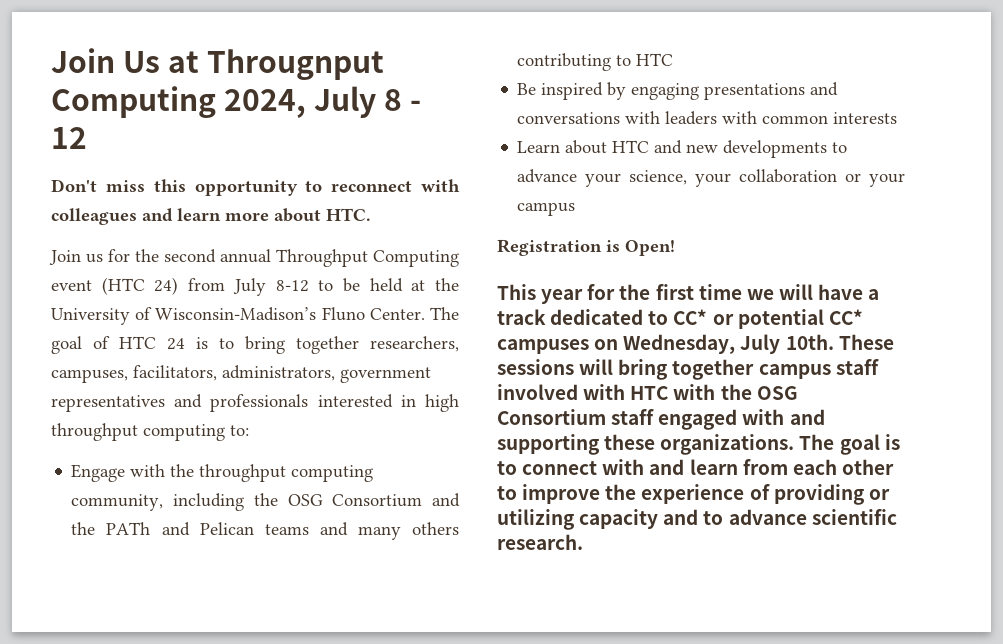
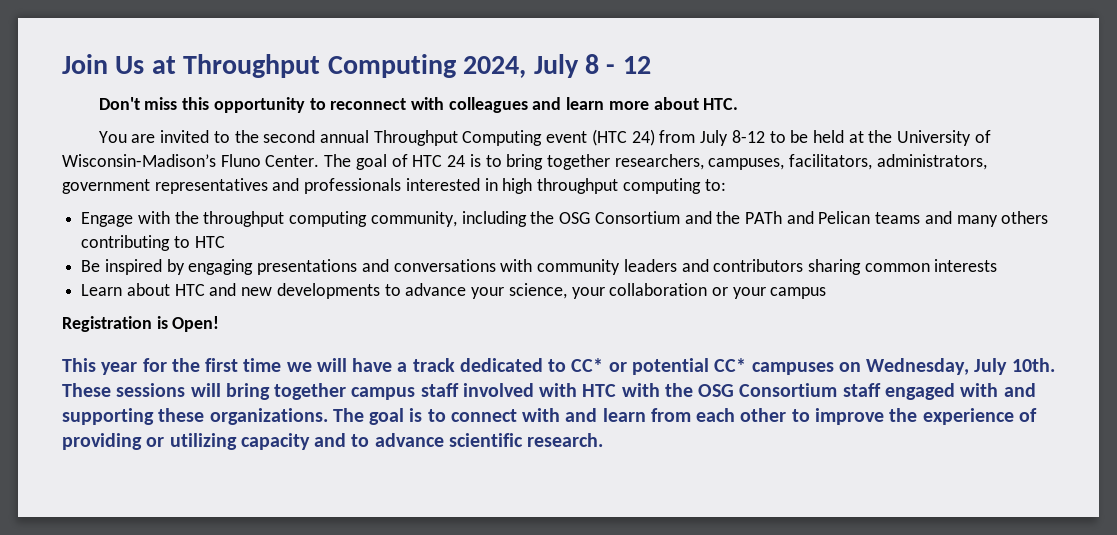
- Join Us at Througnput Computing 2024, July 8 - 12
+ Join Us at Throughput Computing 2024, July 8 - 12
- Join us for the second annual Throughput Computing event (HTC 24) from July 8-12 to be held at the University of Wisconsin-Madison’s Fluno Center.
+ You are invited to the second annual Throughput Computing event (HTC 24) from July 8-12 to be held at the University of Wisconsin-Madison’s Fluno Center.
- Be inspired by engaging presentations and conversations with leaders with common interests
+ Be inspired by engaging presentations and conversations with community leaders and contributors sharing common interests

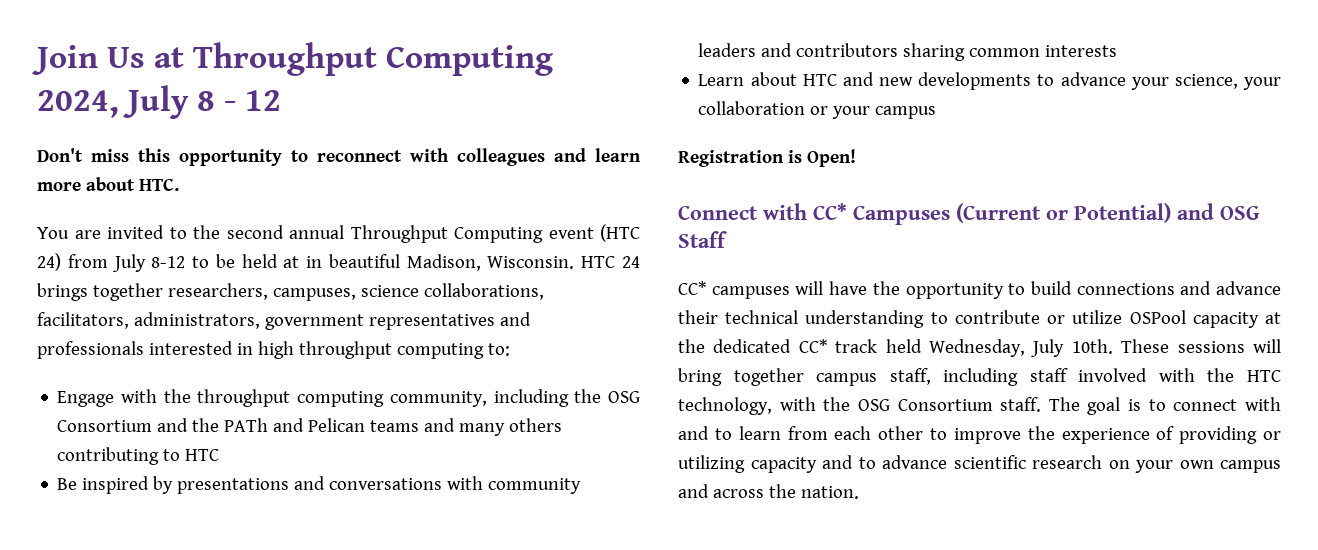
- You are invited to the second annual Throughput Computing event (HTC 24) from July 8-12 to be held at the University of Wisconsin-Madison’s Fluno Center. The goal of HTC 24 is to bring together researchers, campuses, facilitators, administrators, government representatives and professionals interested in high throughput computing to:
+ You are invited to the second annual Throughput Computing event (HTC 24) from July 8-12 to be held at in beautiful Madison, Wisconsin. HTC 24 brings together researchers, campuses, science collaborations, facilitators, administrators, government representatives and professionals interested in high throughput computing to:
- Be inspired by engaging presentations and conversations with community leaders and contributors sharing common interests
+ Be inspired by presentations and conversations with community leaders and contributors sharing common interests
- This year for the first time we will have a track dedicated to CC* or potential CC* campuses on Wednesday, July 10th.
+ Connect with CC* Campuses (Current or Potential) and OSG Staff
+ CC* campuses will have the opportunity to build connections and advance their technical understanding to contribute or utilize OSPool capacity at the dedicated CC* track held Wednesday, July 10th.
- These sessions will bring together campus staff involved with HTC with the OSG Consortium staff engaged with and supporting these organizations.
+ These sessions will bring together campus staff, including staff involved with the HTC technology, with the OSG Consortium staff.
- The goal is to connect with and learn from each other to improve the experience of providing or utilizing capacity and to advance scientific research.
+ The goal is to connect with and to learn from each other to improve the experience of providing or utilizing capacity and to advance scientific research on your own campus and across the nation.

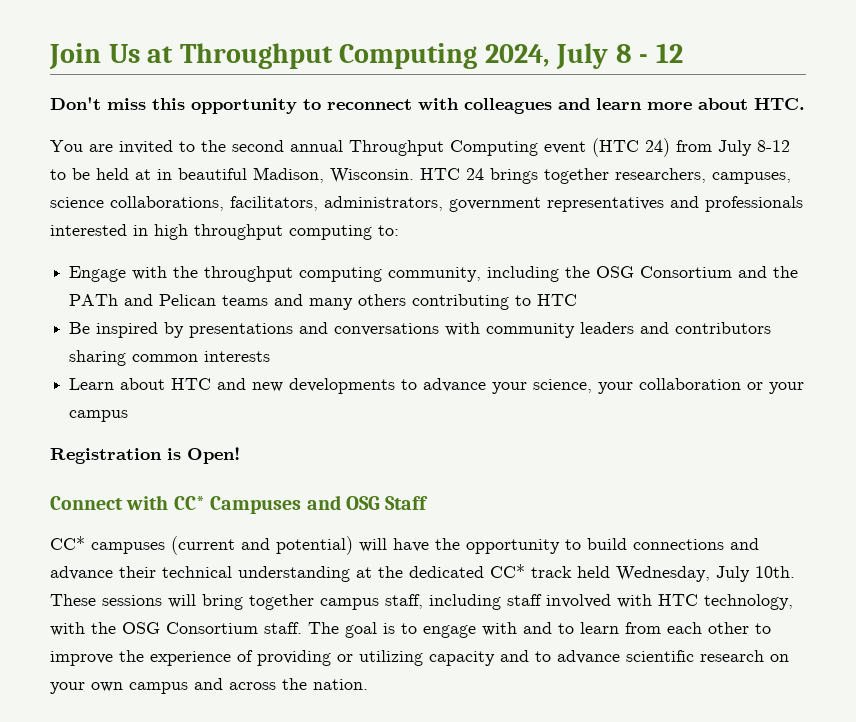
- Connect with CC* Campuses (Current or Potential) and OSG Staff
+ Connect with CC* Campuses and OSG Staff
- CC* campuses will have the opportunity to build connections and advance their technical understanding to contribute or utilize OSPool capacity at the dedicated CC* track held Wednesday, July 10th.
+ CC* campuses (current and potential) will have the opportunity to build connections and advance their technical understanding at the dedicated CC* track held Wednesday, July 10th.
- These sessions will bring together campus staff, including staff involved with the HTC technology, with the OSG Consortium staff.
+ These sessions will bring together campus staff, including staff involved with HTC technology, with the OSG Consortium staff.
- The goal is to connect with and to learn from each other to improve the experience of providing or utilizing capacity and to advance scientific research on your own campus and across the nation.
+ The goal is to engage with and to learn from each other to improve the experience of providing or utilizing capacity and to advance scientific research on your own campus and across the nation.

